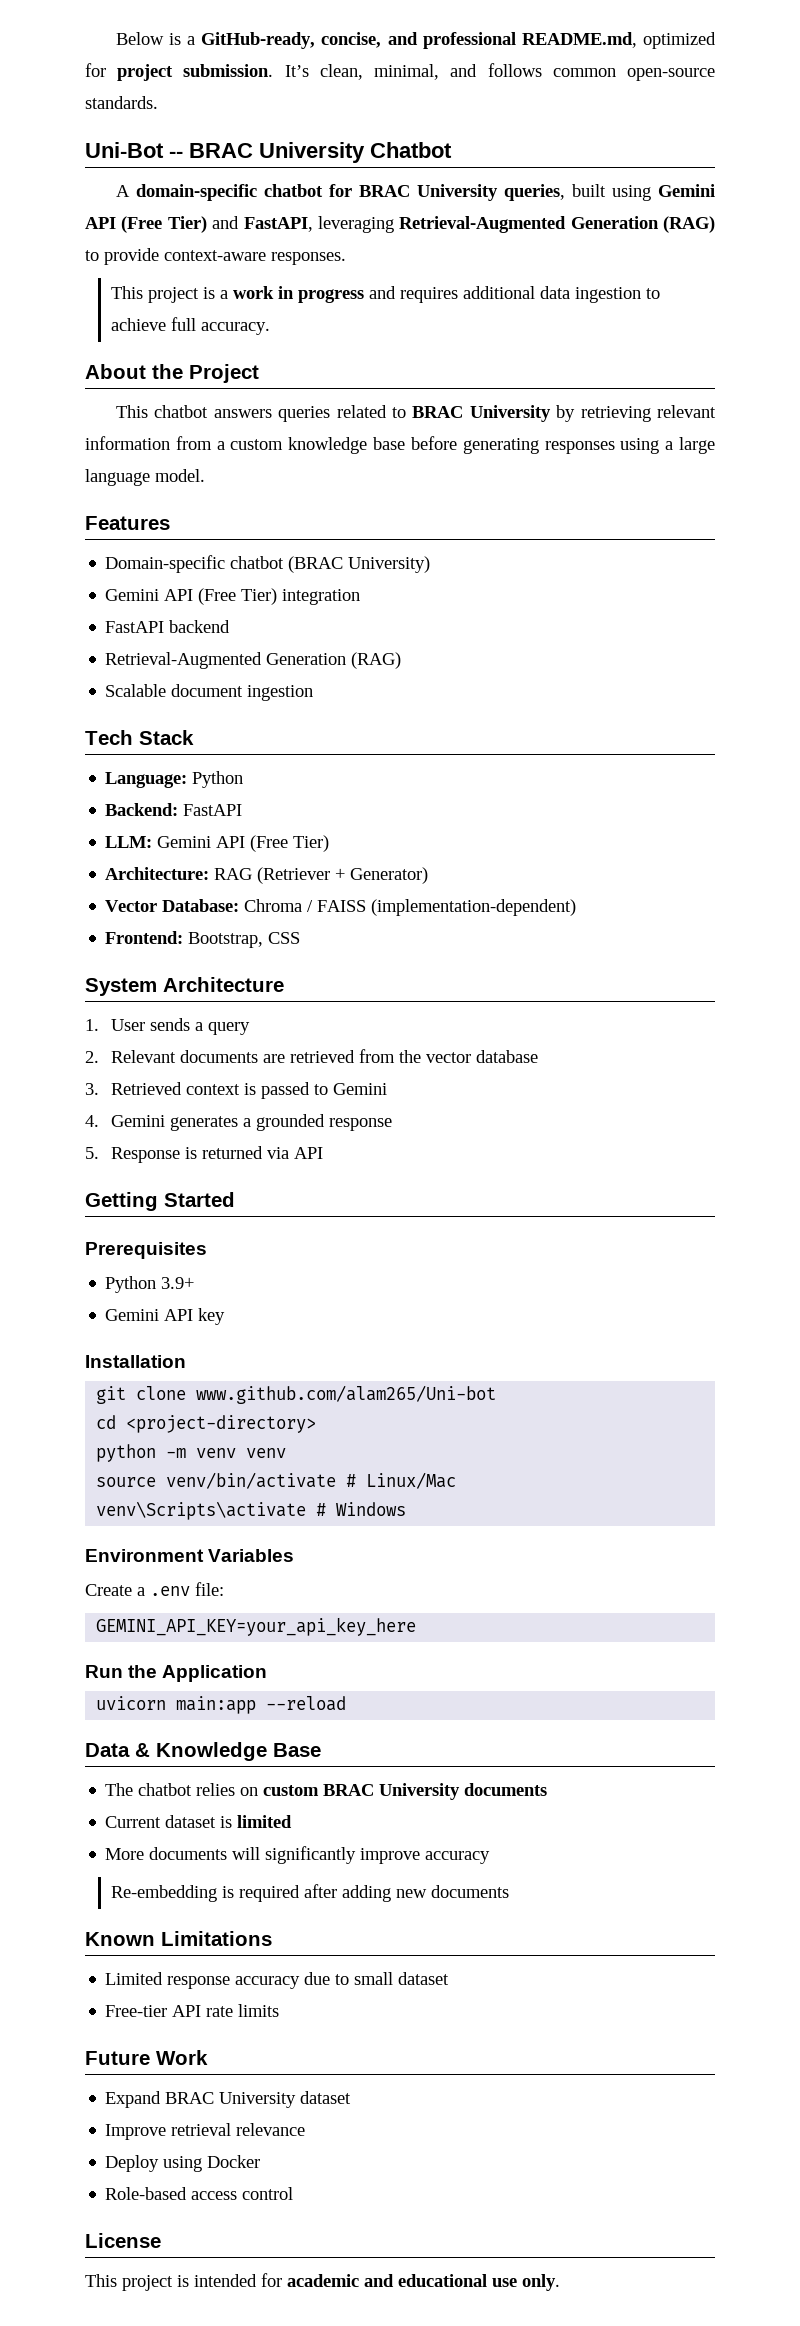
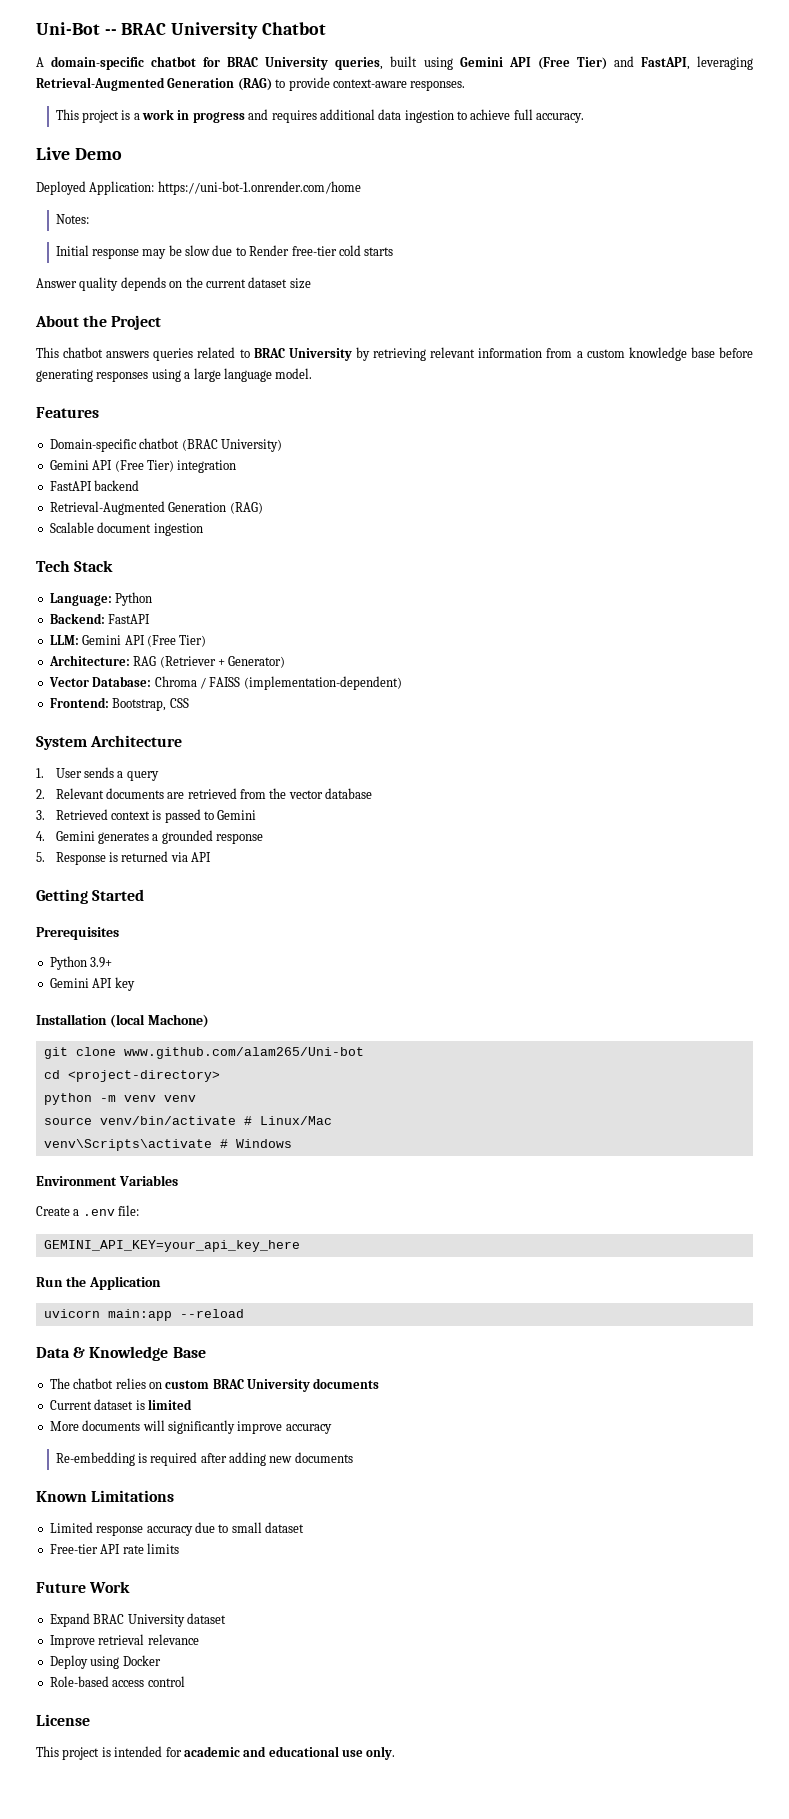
- Below is a GitHub-ready, concise, and professional README.md, optimized for project submission. It’s clean, minimal, and follows common open-source standards.
+ Live Demo
+ Deployed Application: https://uni-bot-1.onrender.com/home
+ Notes:
+ Initial response may be slow due to Render free-tier cold starts
+ Answer quality depends on the current dataset size
- Installation
+ Installation (local Machone)

